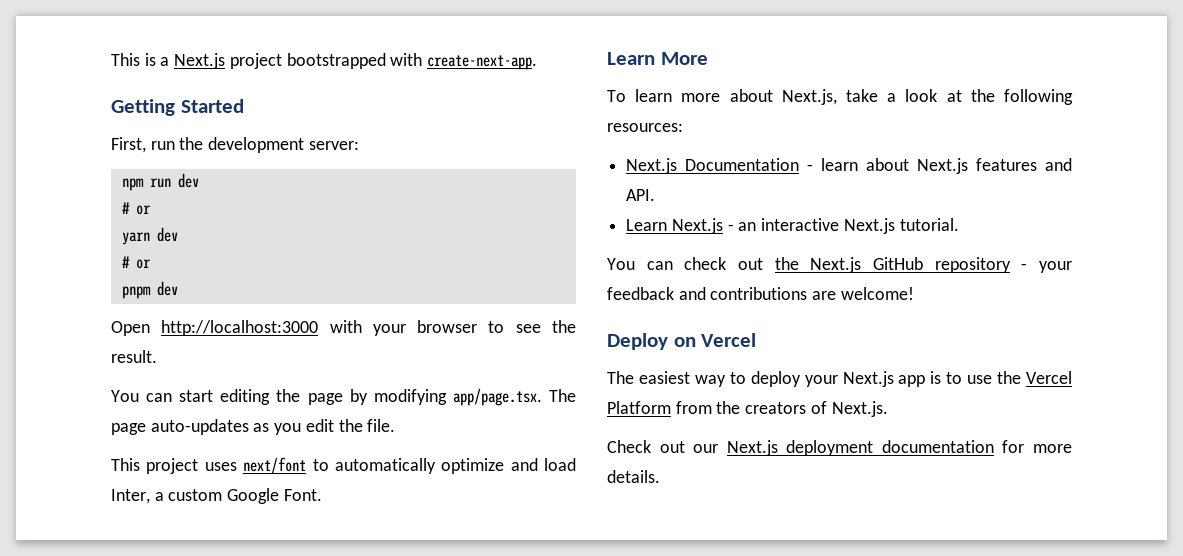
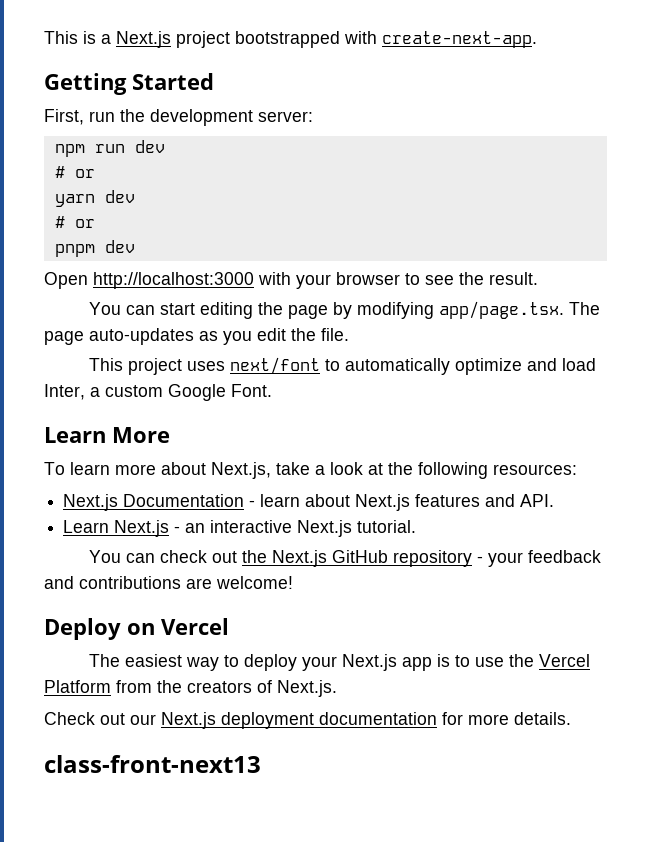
+ class-front-next13

